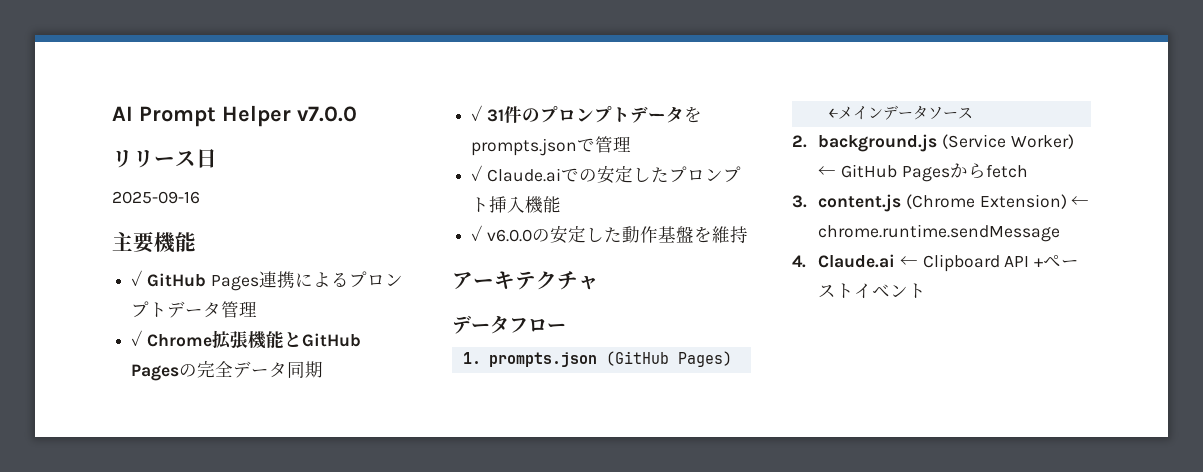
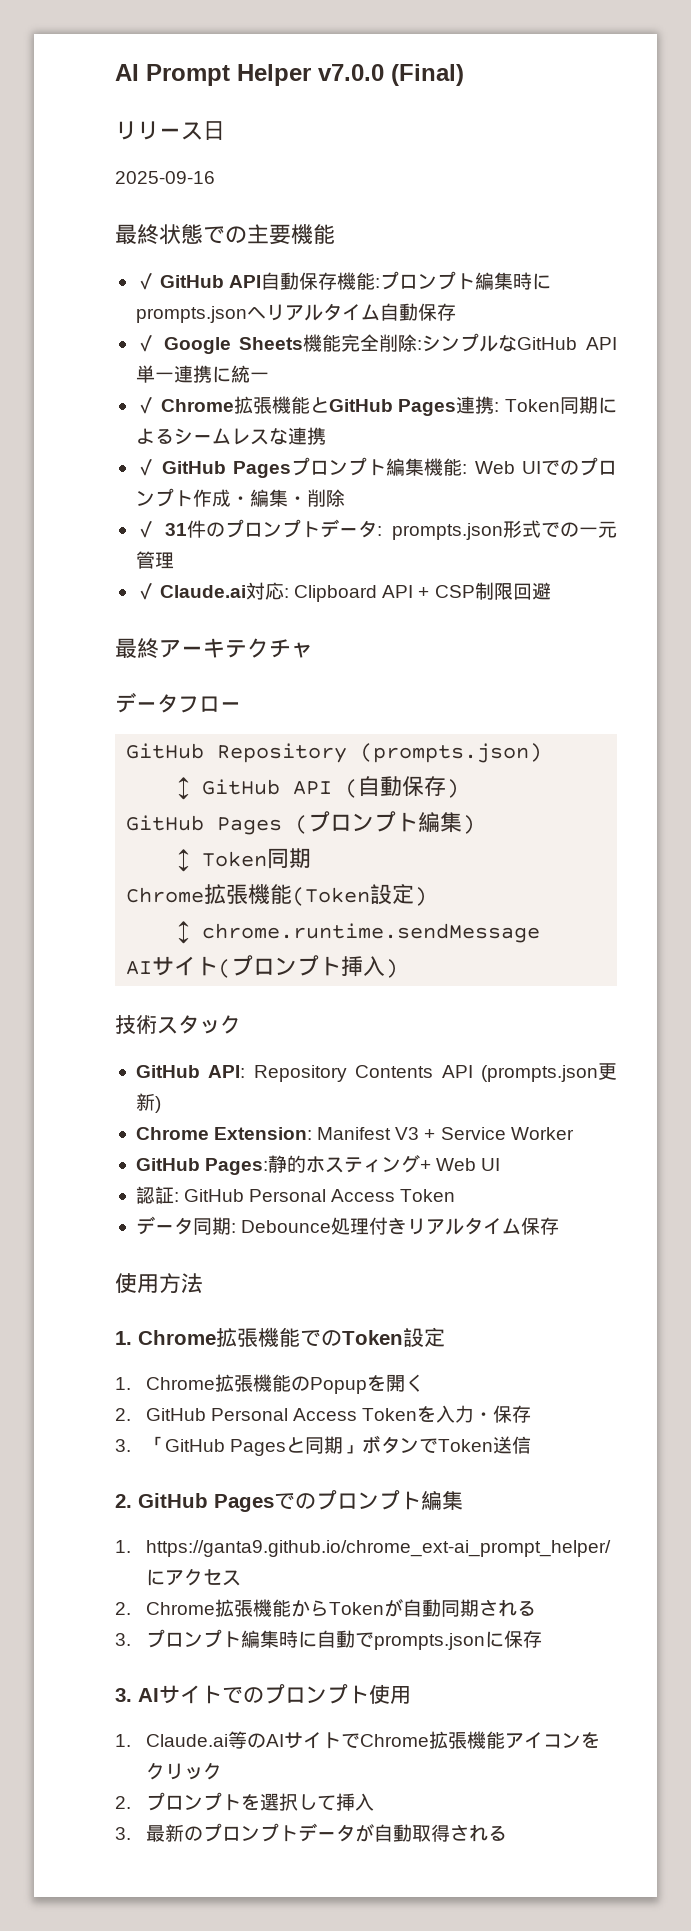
- AI Prompt Helper v7.0.0
+ AI Prompt Helper v7.0.0 (Final)
- 主要機能
+ 最終状態での主要機能
- ✓ GitHub Pages連携によるプロンプトデータ管理
+ ✓ GitHub API自動保存機能:プロンプト編集時にprompts.jsonへリアルタイム自動保存
+ ✓ Google Sheets機能完全削除:シンプルなGitHub API単一連携に統一
- ✓ Chrome拡張機能とGitHub Pagesの完全データ同期
+ ✓ Chrome拡張機能とGitHub Pages連携: Token同期によるシームレスな連携
+ ✓ GitHub Pagesプロンプト編集機能: Web UIでのプロンプト作成・編集・削除
- ✓ 31件のプロンプトデータをprompts.jsonで管理
- ✓ Claude.aiでの安定したプロンプト挿入機能
- ✓ v6.0.0の安定した動作基盤を維持
- アーキテクチャ
+ ✓ 31件のプロンプトデータ: prompts.json形式での一元管理
+ ✓ Claude.ai対応: Clipboard API + CSP制限回避
+ 最終アーキテクチャ
- 1. prompts.json (GitHub Pages) ←メインデータソース
- 2. background.js (Service Worker) ← GitHub Pagesからfetch
- 3. content.js (Chrome Extension) ← chrome.runtime.sendMessage
- 4. Claude.ai ← Clipboard API +ペーストイベント
+ GitHub Repository (prompts.json)
+ ↕ GitHub API (自動保存)
+ GitHub Pages (プロンプト編集)
+ ↕ Token同期
+ Chrome拡張機能(Token設定)
+ ↕ chrome.runtime.sendMessage
+ AIサイト(プロンプト挿入)
+ 技術スタック
+ GitHub API: Repository Contents API (prompts.json更新)
+ Chrome Extension: Manifest V3 + Service Worker
+ GitHub Pages:静的ホスティング+ Web UI
+ 認証: GitHub Personal Access Token
+ データ同期: Debounce処理付きリアルタイム保存
+ 使用方法
+ 1. Chrome拡張機能でのToken設定
+ 1. Chrome拡張機能のPopupを開く
+ 2. GitHub Personal Access Tokenを入力・保存
+ 3.「GitHub Pagesと同期」ボタンでToken送信
+ 2. GitHub Pagesでのプロンプト編集
+ 1. https://ganta9.github.io/chrome_ext-ai_prompt_helper/にアクセス
+ 2. Chrome拡張機能からTokenが自動同期される
+ 3.プロンプト編集時に自動でprompts.jsonに保存
+ 3. AIサイトでのプロンプト使用
+ 1. Claude.ai等のAIサイトでChrome拡張機能アイコンをクリック
+ 2.プロンプトを選択して挿入
+ 3.最新のプロンプトデータが自動取得される

